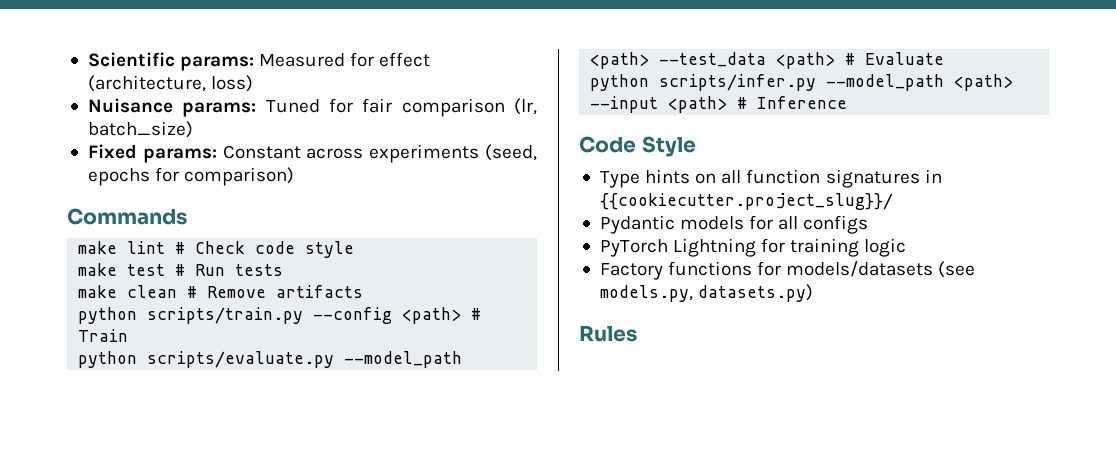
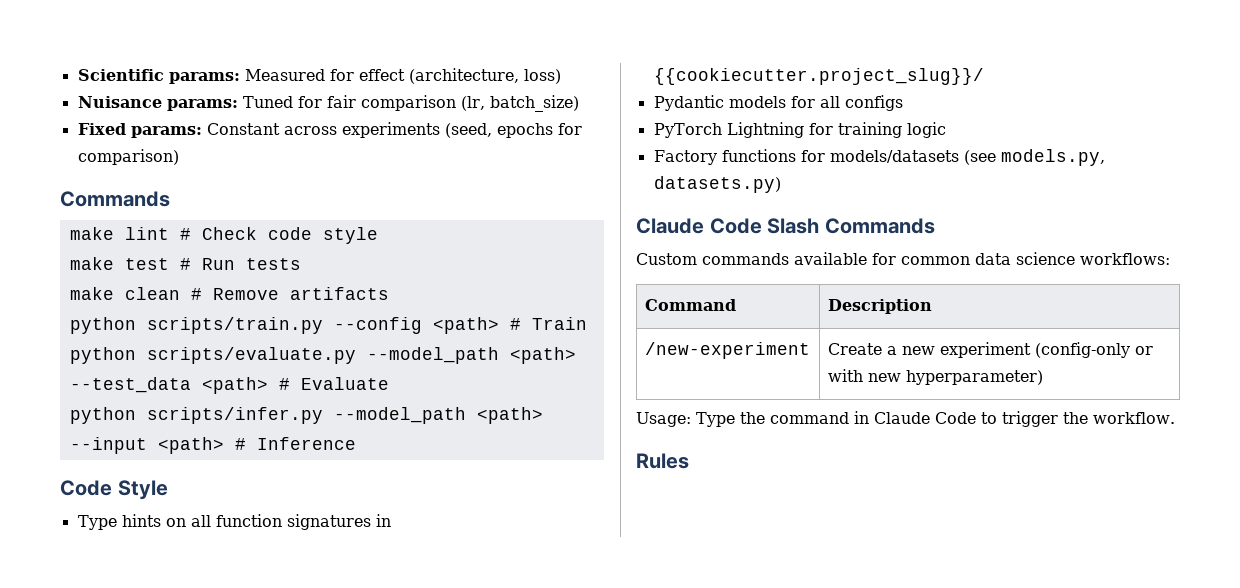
+ Claude Code Slash Commands
+ Custom commands available for common data science workflows:
+ Command | Description
+ /new-experiment | Create a new experiment (config-only or with new hyperparameter)
+ Usage: Type the command in Claude Code to trigger the workflow.

